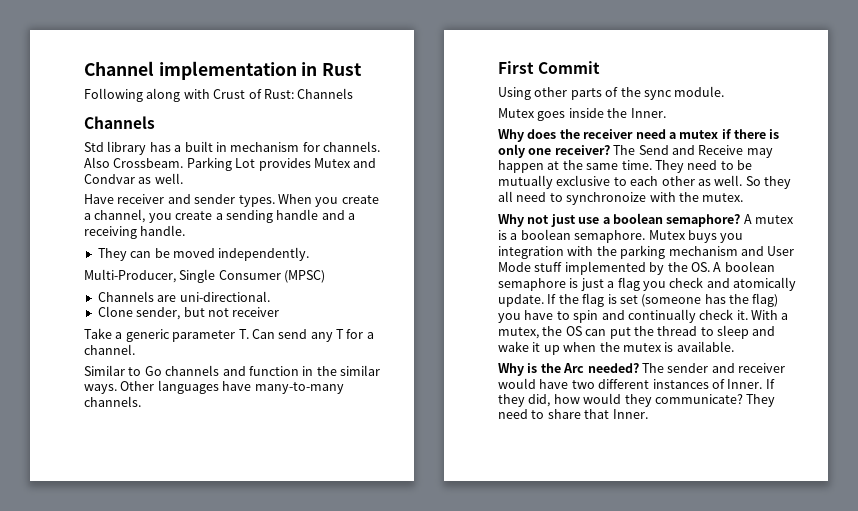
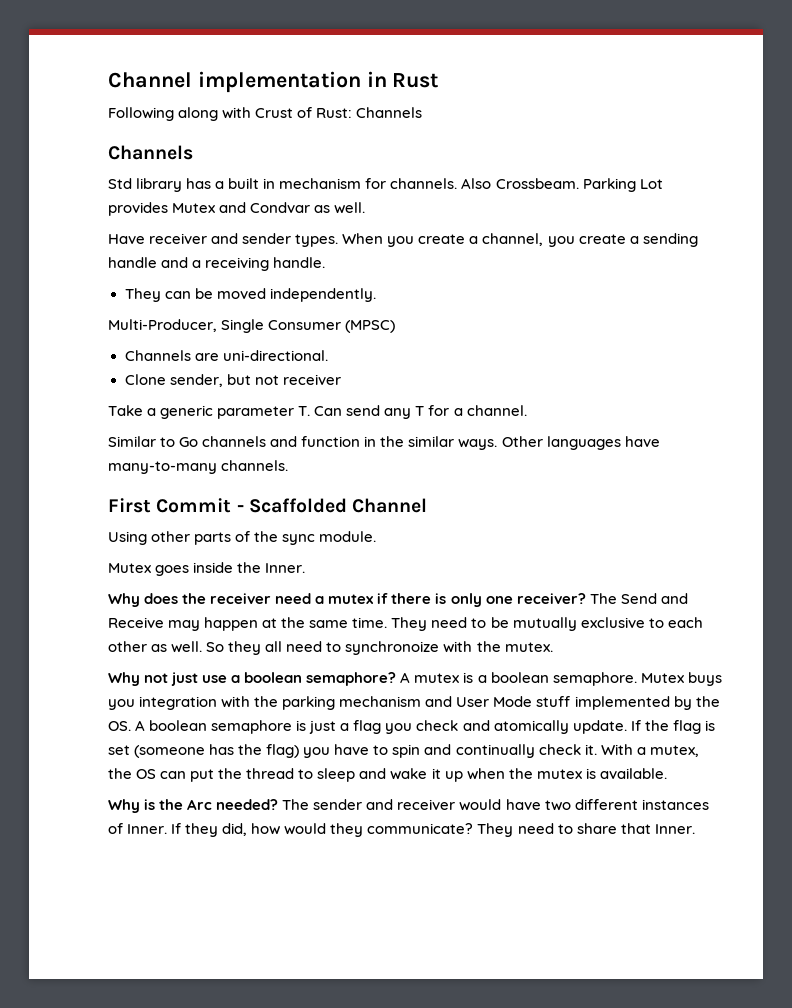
- First Commit
+ First Commit - Scaffolded Channel

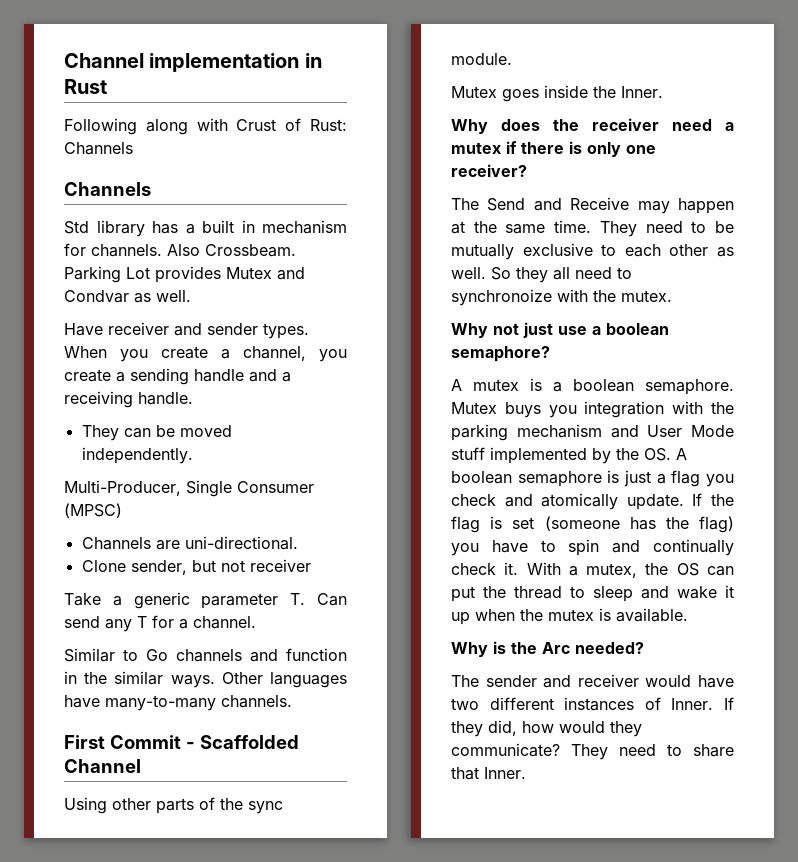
- Why does the receiver need a mutex if there is only one receiver? The Send and Receive may happen at the same time.
+ Why does the receiver need a mutex if there is only one receiver?
+ The Send and Receive may happen at the same time.
- Why not just use a boolean semaphore? A mutex is a boolean semaphore.
+ Why not just use a boolean semaphore?
+ A mutex is a boolean semaphore.
- Why is the Arc needed? The sender and receiver would have two different instances of Inner.
+ Why is the Arc needed?
+ The sender and receiver would have two different instances of Inner.

